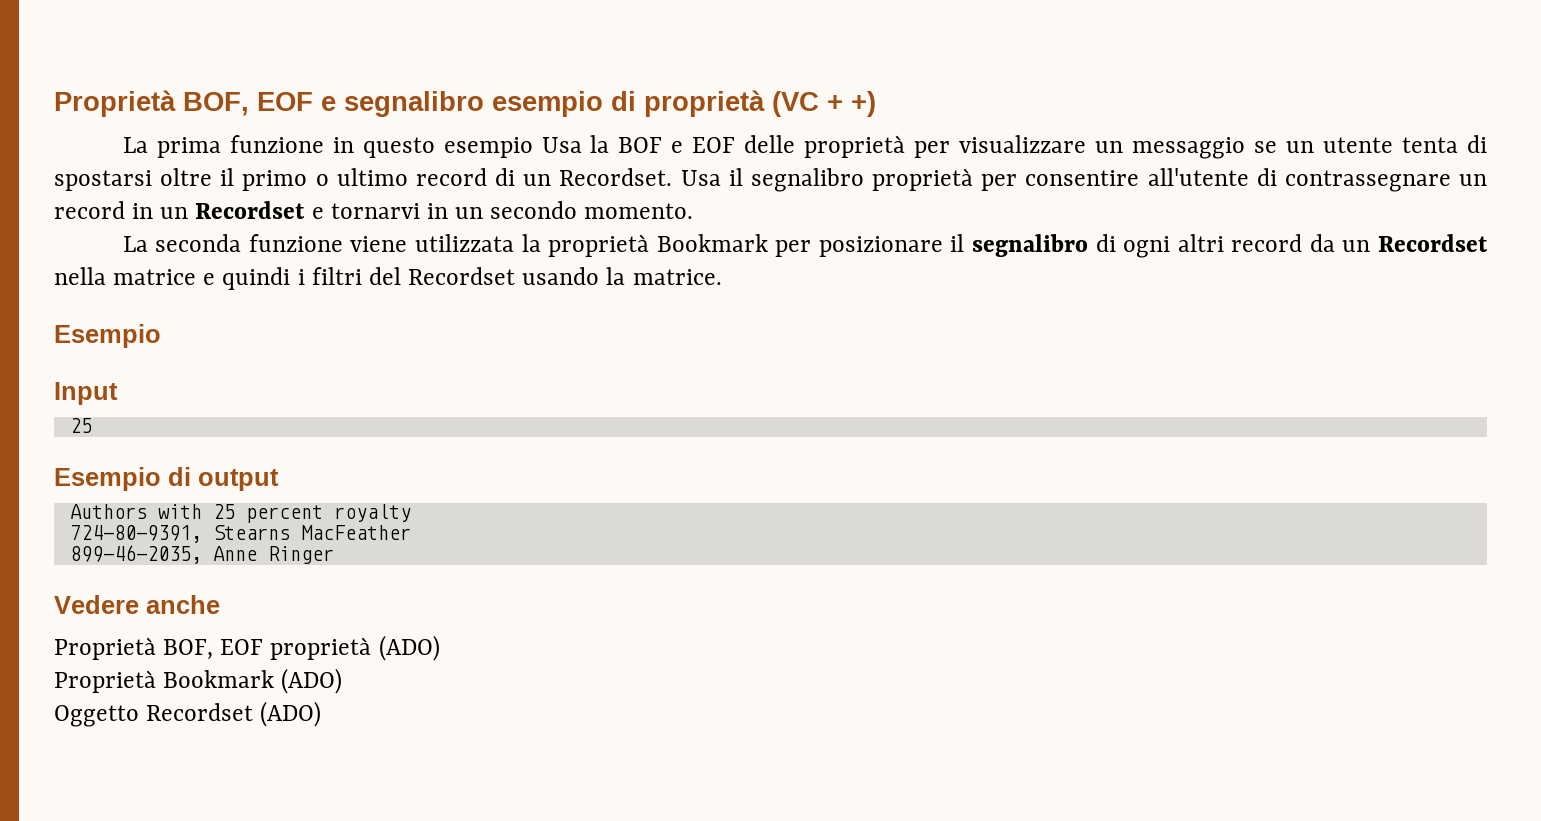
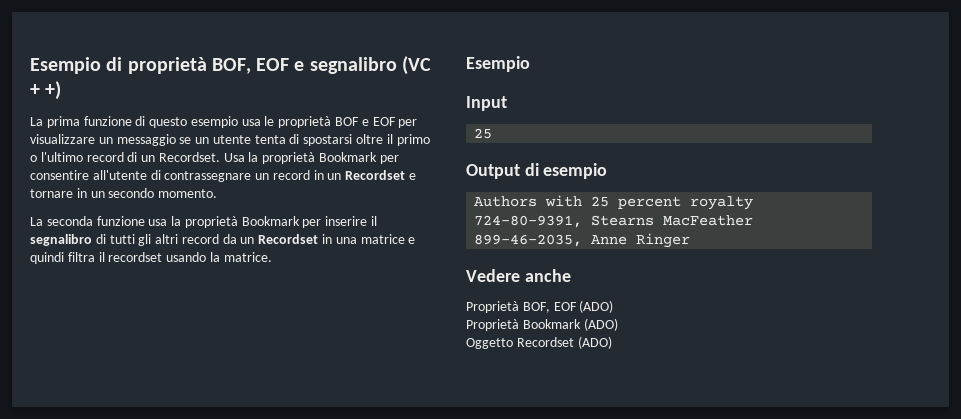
- Proprietà BOF, EOF e segnalibro esempio di proprietà (VC + +)
+ Esempio di proprietà BOF, EOF e segnalibro (VC + +)
- La prima funzione in questo esempio Usa la BOF e EOF delle proprietà per visualizzare un messaggio se un utente tenta di spostarsi oltre il primo o ultimo record di un Recordset.
+ La prima funzione di questo esempio usa le proprietà BOF e EOF per visualizzare un messaggio se un utente tenta di spostarsi oltre il primo o l'ultimo record di un Recordset.
- Usa il segnalibro proprietà per consentire all'utente di contrassegnare un record in un Recordset e tornarvi in un secondo momento.
+ Usa la proprietà Bookmark per consentire all'utente di contrassegnare un record in un Recordset e tornare in un secondo momento.
- La seconda funzione viene utilizzata la proprietà Bookmark per posizionare il segnalibro di ogni altri record da un Recordset nella matrice e quindi i filtri del Recordset usando la matrice.
+ La seconda funzione usa la proprietà Bookmark per inserire il segnalibro di tutti gli altri record da un Recordset in una matrice e quindi filtra il recordset usando la matrice.
- Esempio di output
+ Output di esempio
- Proprietà BOF, EOF proprietà (ADO)
+ Proprietà BOF, EOF (ADO)

